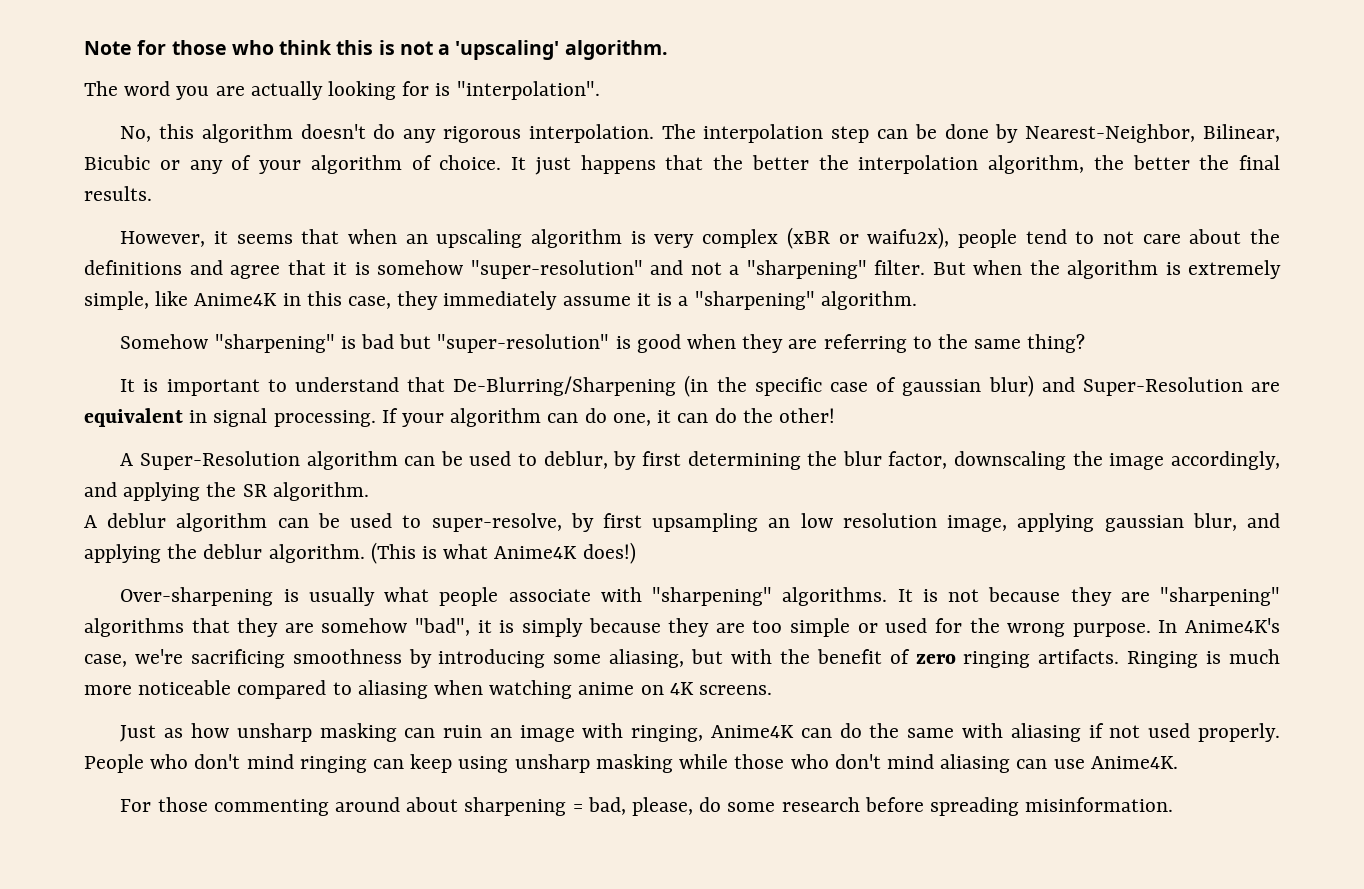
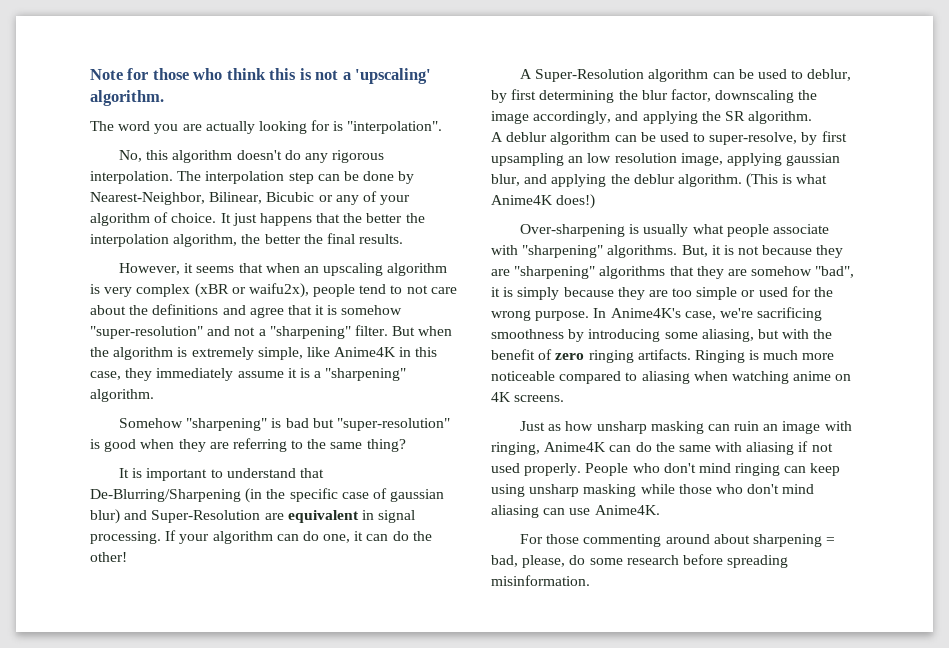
- It is not because they are "sharpening" algorithms that they are somehow "bad", it is simply because they are too simple or used for the wrong purpose.
+ But, it is not because they are "sharpening" algorithms that they are somehow "bad", it is simply because they are too simple or used for the wrong purpose.

